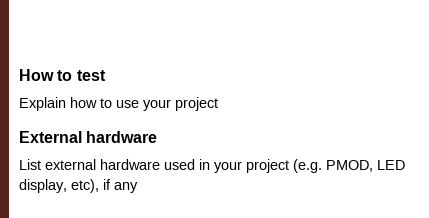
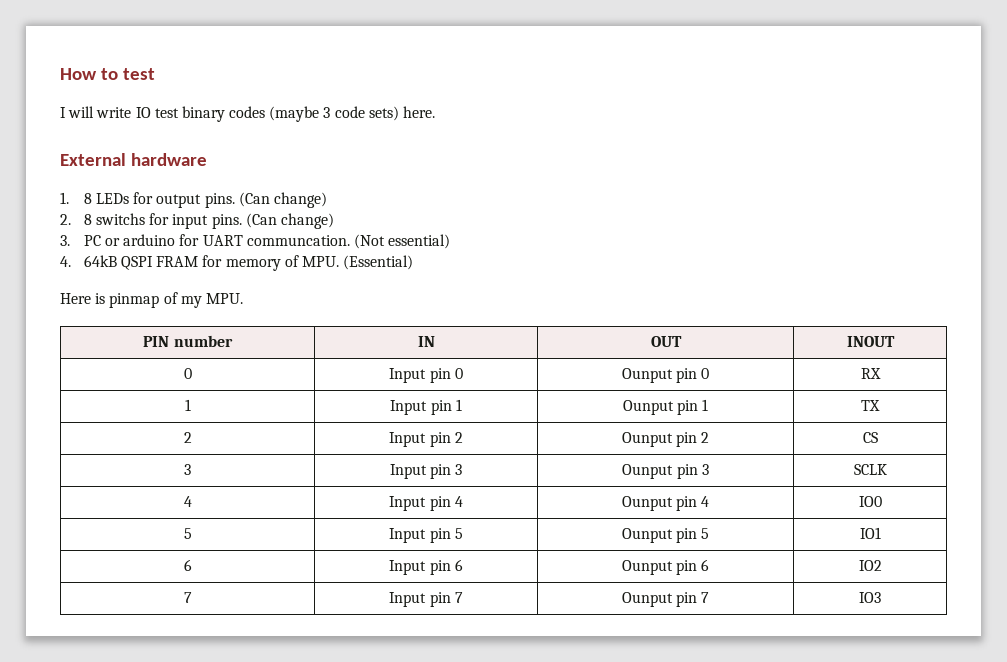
- Explain how to use your project
+ I will write IO test binary codes (maybe 3 code sets) here.
  External hardware
- List external hardware used in your project (e.g. PMOD, LED display, etc), if any
+ 1. 8 LEDs for output pins. (Can change)
+ 2. 8 switchs for input pins. (Can change)
+ 3. PC or arduino for UART communcation. (Not essential)
+ 4. 64kB QSPI FRAM for memory of MPU. (Essential)
+ Here is pinmap of my MPU.
+ PIN number | IN | OUT | INOUT
+ 0 | Input pin 0 | Ounput pin 0 | RX
+ 1 | Input pin 1 | Ounput pin 1 | TX
+ 2 | Input pin 2 | Ounput pin 2 | CS
+ 3 | Input pin 3 | Ounput pin 3 | SCLK
+ 4 | Input pin 4 | Ounput pin 4 | IO0
+ 5 | Input pin 5 | Ounput pin 5 | IO1
+ 6 | Input pin 6 | Ounput pin 6 | IO2
+ 7 | Input pin 7 | Ounput pin 7 | IO3

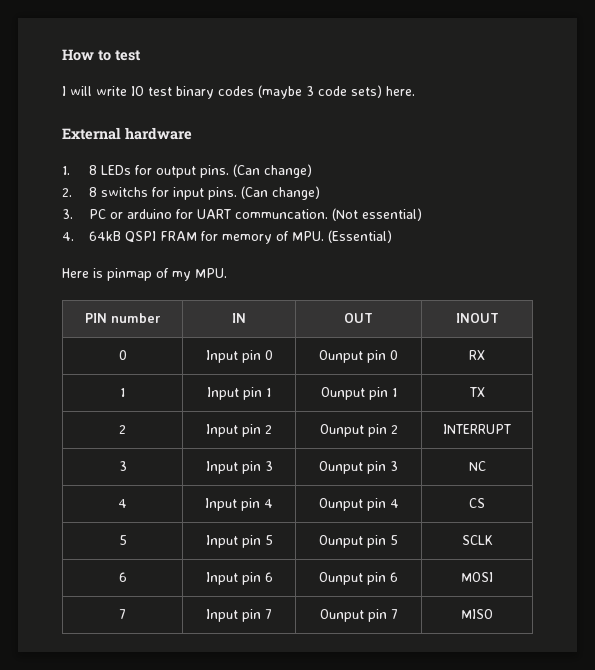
- 2 | Input pin 2 | Ounput pin 2 | CS
+ 2 | Input pin 2 | Ounput pin 2 | INTERRUPT
- 3 | Input pin 3 | Ounput pin 3 | SCLK
+ 3 | Input pin 3 | Ounput pin 3 | NC
- 4 | Input pin 4 | Ounput pin 4 | IO0
+ 4 | Input pin 4 | Ounput pin 4 | CS
- 5 | Input pin 5 | Ounput pin 5 | IO1
+ 5 | Input pin 5 | Ounput pin 5 | SCLK
- 6 | Input pin 6 | Ounput pin 6 | IO2
+ 6 | Input pin 6 | Ounput pin 6 | MOSI
- 7 | Input pin 7 | Ounput pin 7 | IO3
+ 7 | Input pin 7 | Ounput pin 7 | MISO

